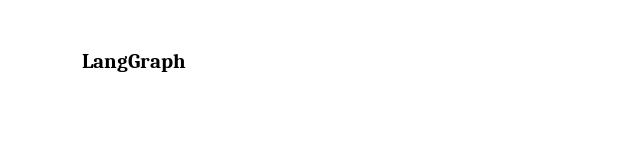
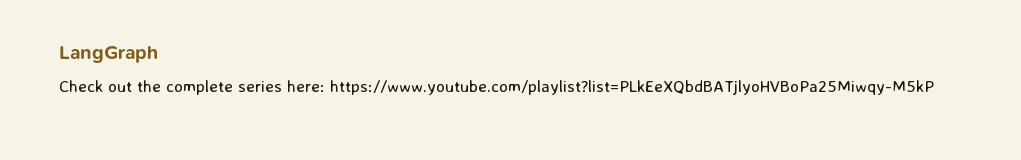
+ Check out the complete series here: https://www.youtube.com/playlist?list=PLkEeXQbdBATjlyoHVBoPa25Miwqy-M5kP

